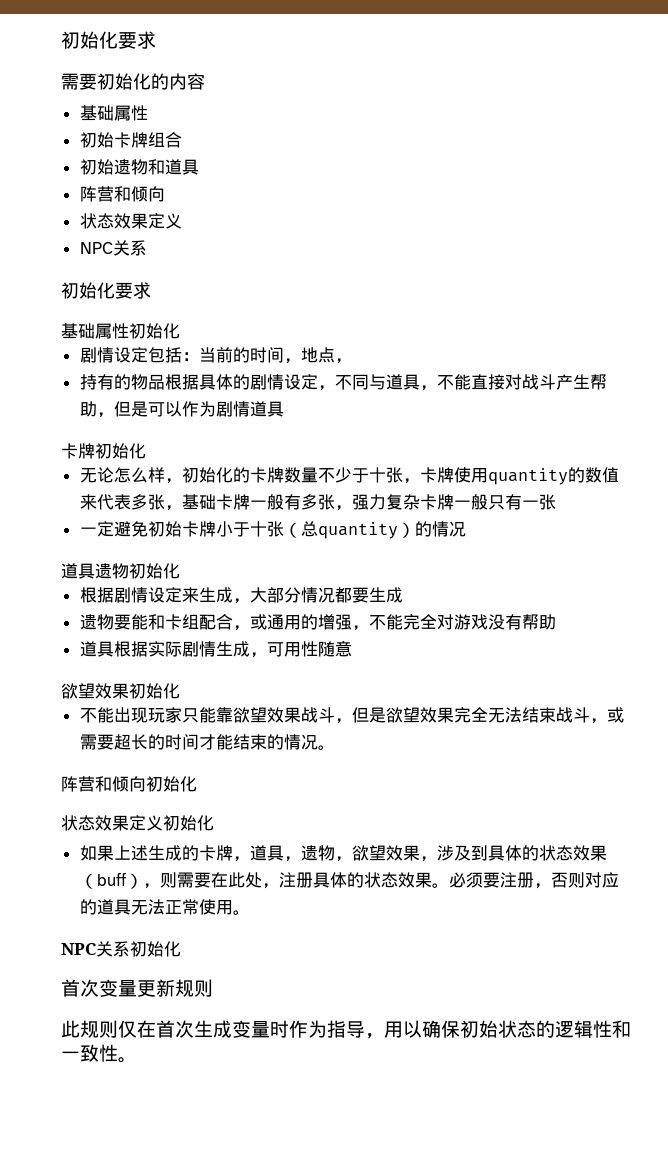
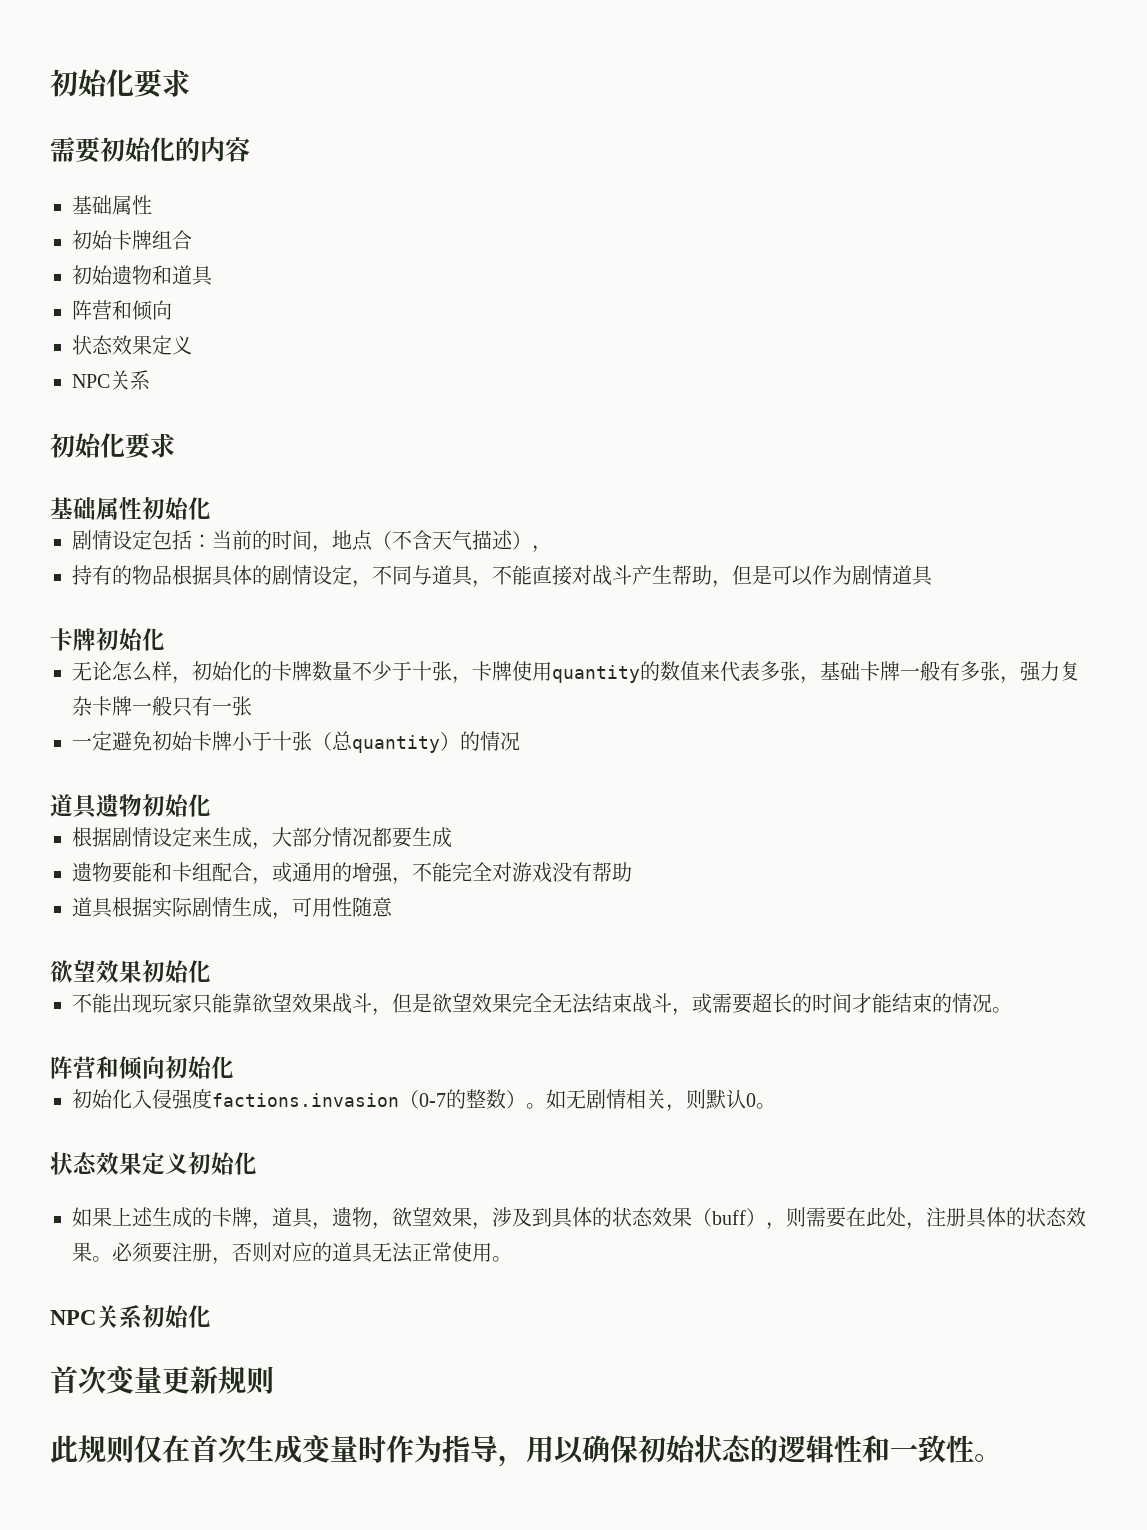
- 剧情设定包括：当前的时间，地点，
+ 剧情设定包括：当前的时间，地点（不含天气描述），
+ 初始化入侵强度factions.invasion（0-7的整数）。如无剧情相关，则默认0。

